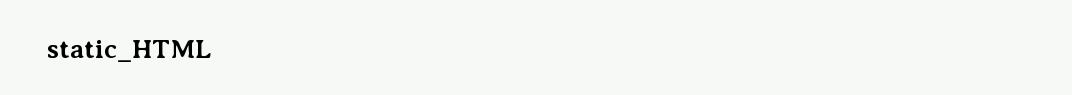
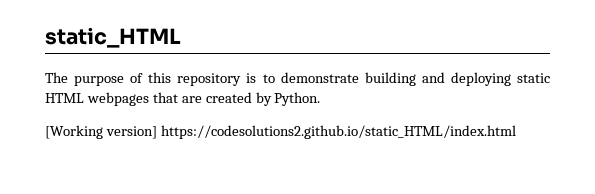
+ The purpose of this repository is to demonstrate building and deploying static HTML webpages that are created by Python.
+ [Working version] https://codesolutions2.github.io/static_HTML/index.html

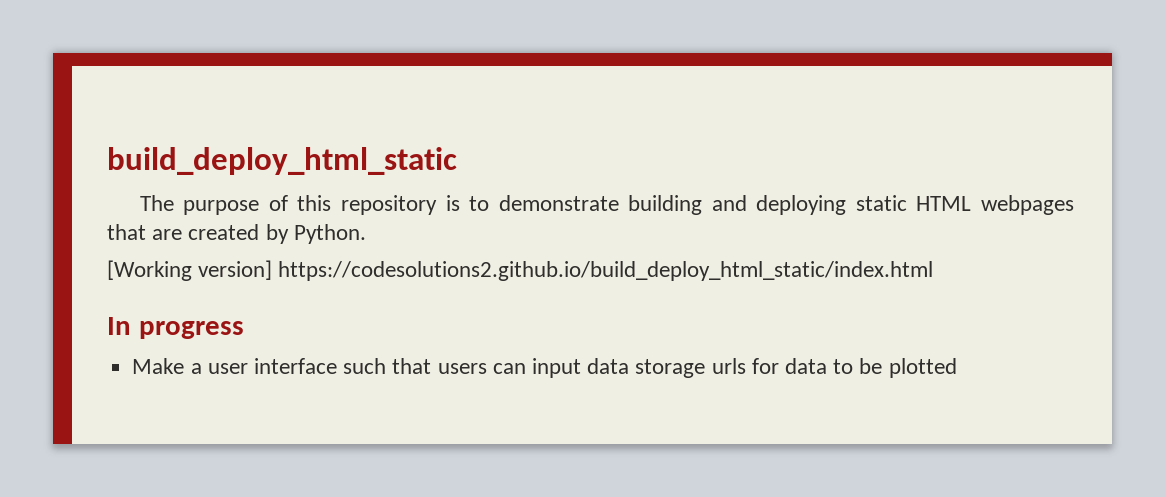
- static_HTML
+ build_deploy_html_static
- [Working version] https://codesolutions2.github.io/static_HTML/index.html
+ [Working version] https://codesolutions2.github.io/build_deploy_html_static/index.html
+ In progress
+ Make a user interface such that users can input data storage urls for data to be plotted

